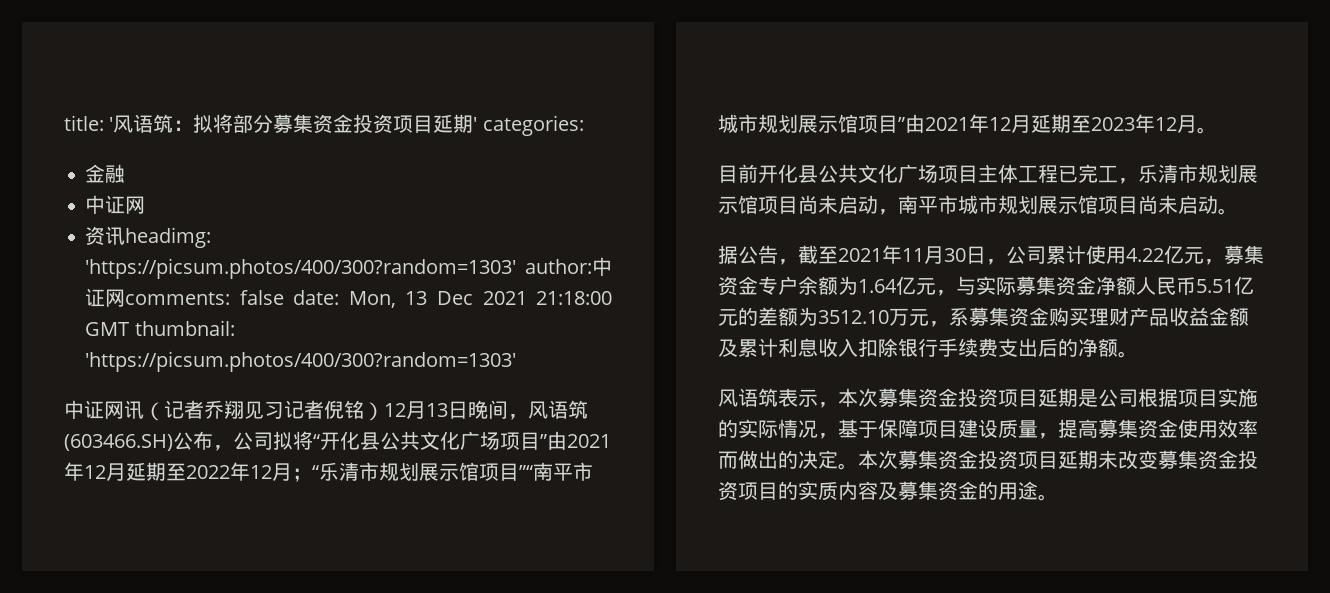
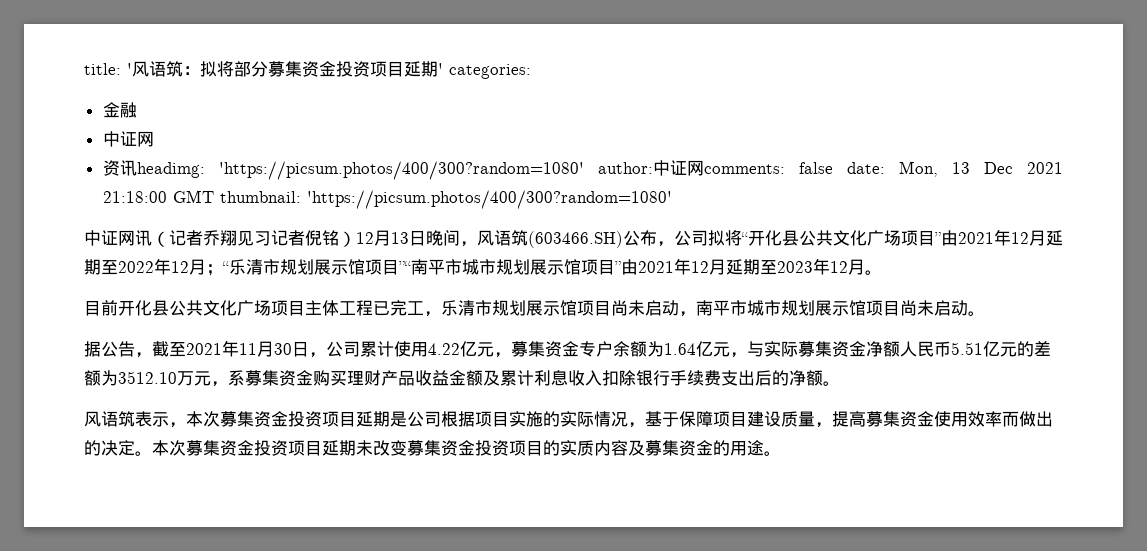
- 资讯headimg: 'https://picsum.photos/400/300?random=1303' author:中证网comments: false date: Mon, 13 Dec 2021 21:18:00 GMT thumbnail: 'https://picsum.photos/400/300?random=1303'
+ 资讯headimg: 'https://picsum.photos/400/300?random=1080' author:中证网comments: false date: Mon, 13 Dec 2021 21:18:00 GMT thumbnail: 'https://picsum.photos/400/300?random=1080'

